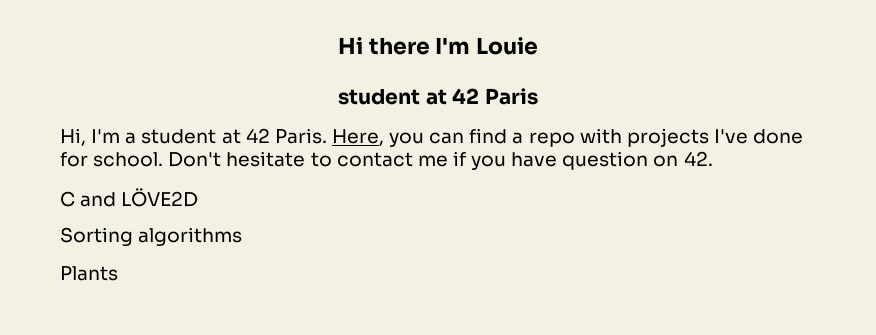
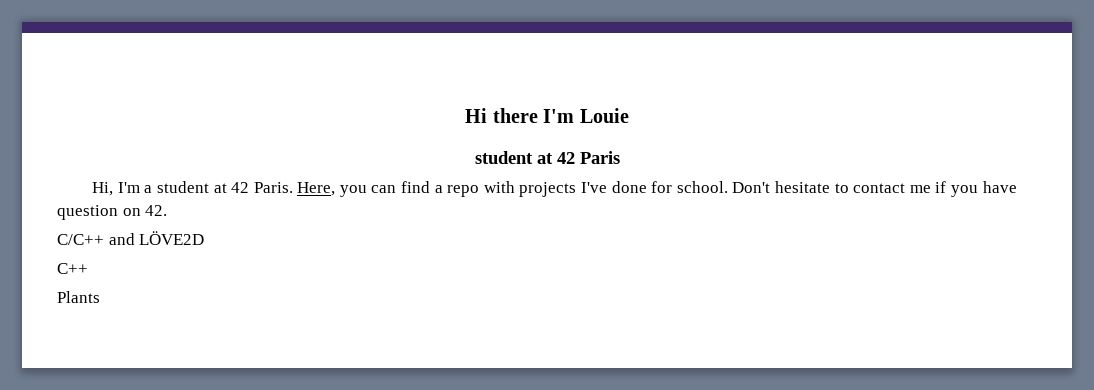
- C and LÖVE2D
+ C/C++ and LÖVE2D
- Sorting algorithms
+ C++

